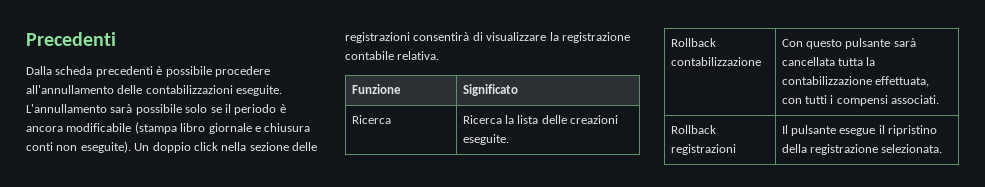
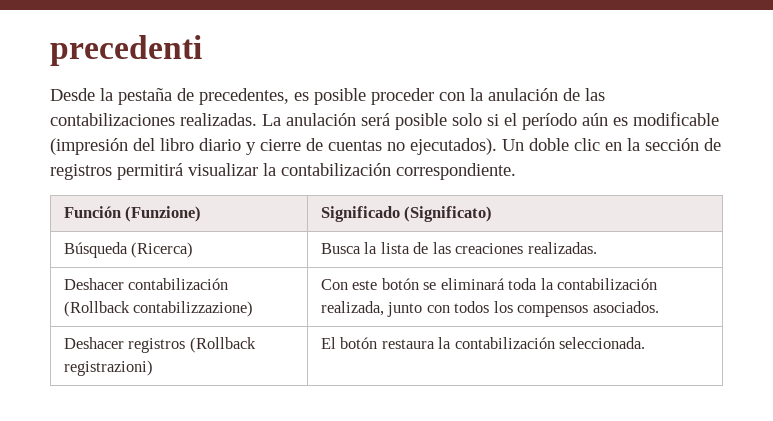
- Precedenti
- Dalla scheda precedenti è possibile procedere all'annullamento delle contabilizzazioni eseguite. L'annullamento sarà possibile solo se il periodo è ancora modificabile (stampa libro giornale e chiusura conti non eseguite). Un doppio click nella sezione delle registrazioni consentirà di visualizzare la registrazione contabile relativa.
- Funzione | Significato
- Ricerca | Ricerca la lista delle creazioni eseguite.
- Rollback contabilizzazione | Con questo pulsante sarà cancellata tutta la contabilizzazione effettuata, con tutti i compensi associati.
- Rollback registrazioni | Il pulsante esegue il ripristino della registrazione selezionata.
+ precedenti
+ Desde la pestaña de precedentes, es posible proceder con la anulación de las contabilizaciones realizadas. La anulación será posible solo si el período aún es modificable (impresión del libro diario y cierre de cuentas no ejecutados). Un doble clic en la sección de registros permitirá visualizar la contabilización correspondiente.
+ Función (Funzione) | Significado (Significato)
+ Búsqueda (Ricerca) | Busca la lista de las creaciones realizadas.
+ Deshacer contabilización (Rollback contabilizzazione) | Con este botón se eliminará toda la contabilización realizada, junto con todos los compensos asociados.
+ Deshacer registros (Rollback registrazioni) | El botón restaura la contabilización seleccionada.

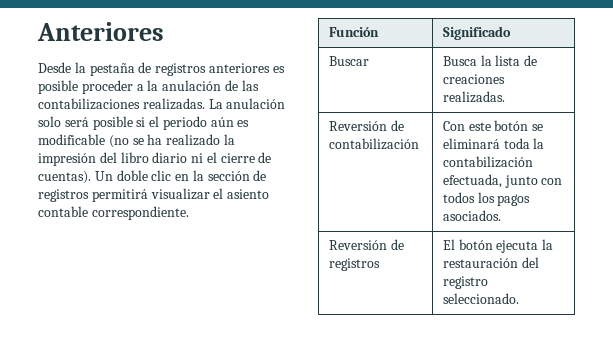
- precedenti
+ Anteriores
- Desde la pestaña de precedentes, es posible proceder con la anulación de las contabilizaciones realizadas.
+ Desde la pestaña de registros anteriores es posible proceder a la anulación de las contabilizaciones realizadas.
- La anulación será posible solo si el período aún es modificable (impresión del libro diario y cierre de cuentas no ejecutados).
+ La anulación solo será posible si el periodo aún es modificable (no se ha realizado la impresión del libro diario ni el cierre de cuentas).
- Un doble clic en la sección de registros permitirá visualizar la contabilización correspondiente.
+ Un doble clic en la sección de registros permitirá visualizar el asiento contable correspondiente.
- Función (Funzione) | Significado (Significato)
- Búsqueda (Ricerca) | Busca la lista de las creaciones realizadas.
+ Función | Significado
+ Buscar | Busca la lista de creaciones realizadas.
- Deshacer contabilización (Rollback contabilizzazione) | Con este botón se eliminará toda la contabilización realizada, junto con todos los compensos asociados.
+ Reversión de contabilización | Con este botón se eliminará toda la contabilización efectuada, junto con todos los pagos asociados.
- Deshacer registros (Rollback registrazioni) | El botón restaura la contabilización seleccionada.
+ Reversión de registros | El botón ejecuta la restauración del registro seleccionado.

